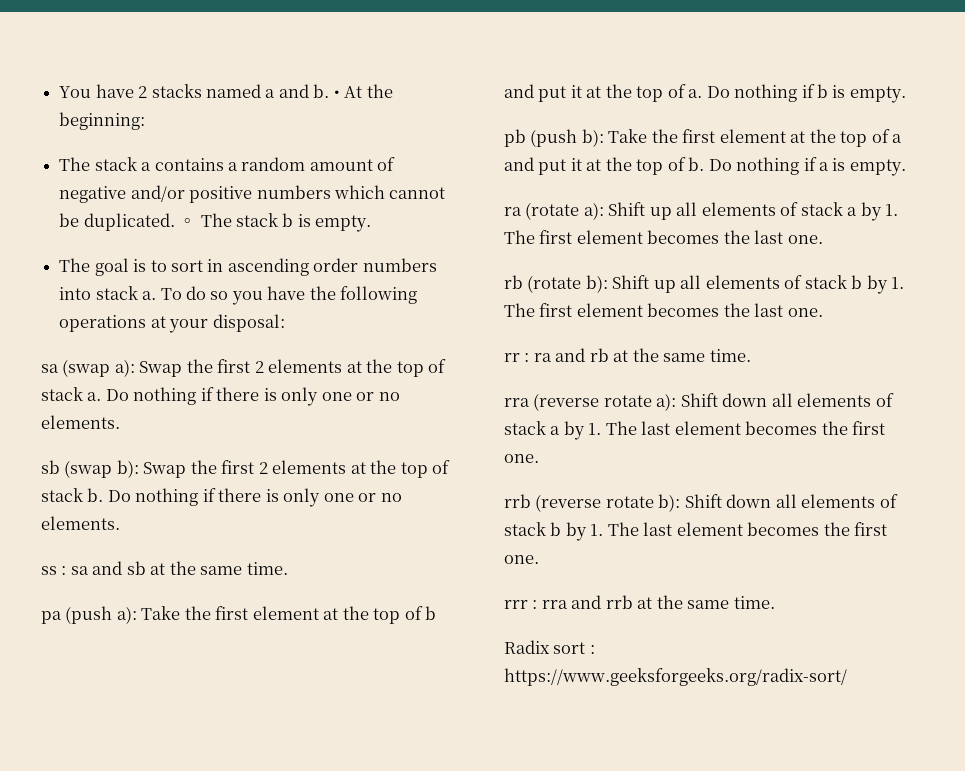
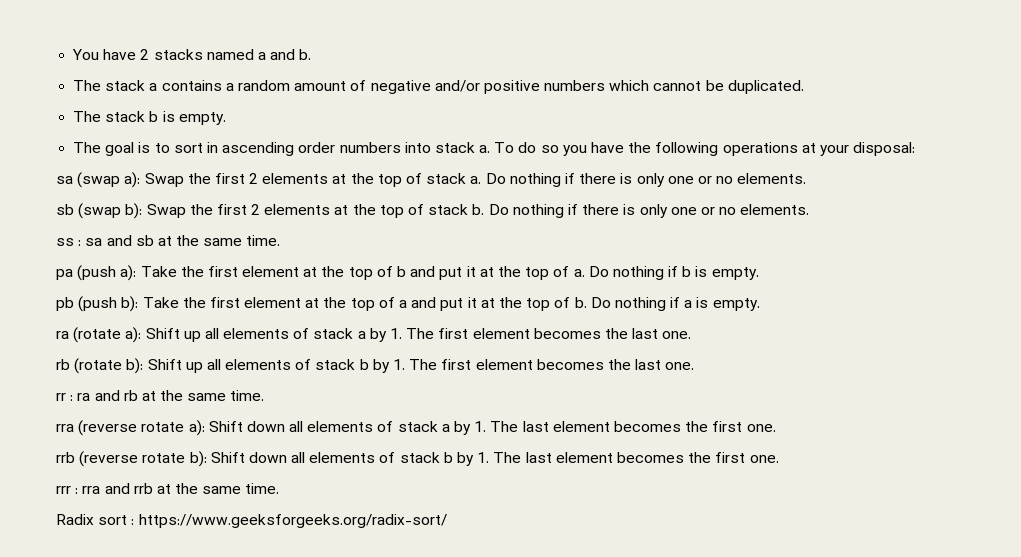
- • At the beginning:
- The stack a contains a random amount of negative and/or positive numbers which cannot be duplicated. ◦ The stack b is empty.
+ The stack a contains a random amount of negative and/or positive numbers which cannot be duplicated.
+ The stack b is empty.

